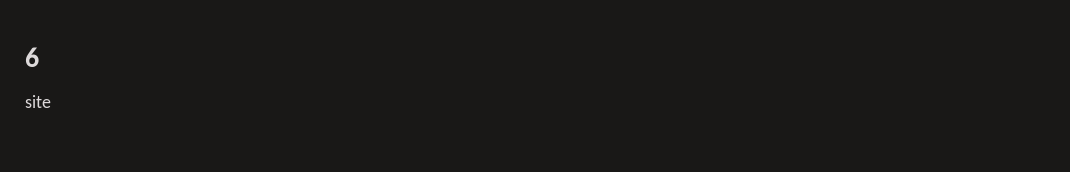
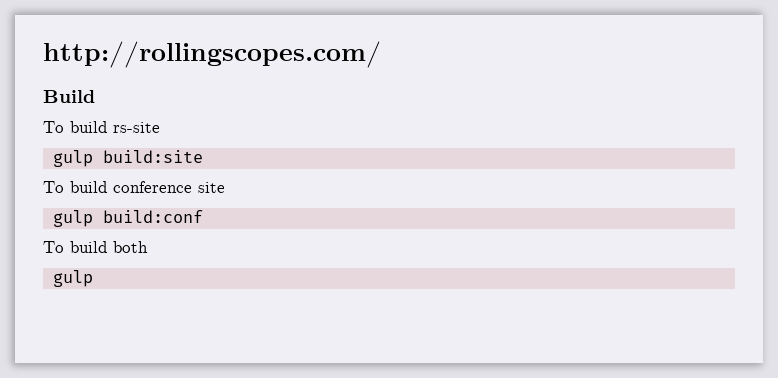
- 6
- site
+ http://rollingscopes.com/
+ Build
+ To build rs-site
+ gulp build:site
+ To build conference site
+ gulp build:conf
+ To build both
+ gulp

